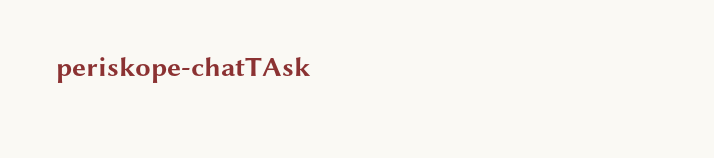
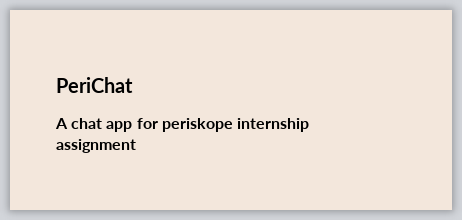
- periskope-chatTAsk
+ PeriChat
+ A chat app for periskope internship assignment

